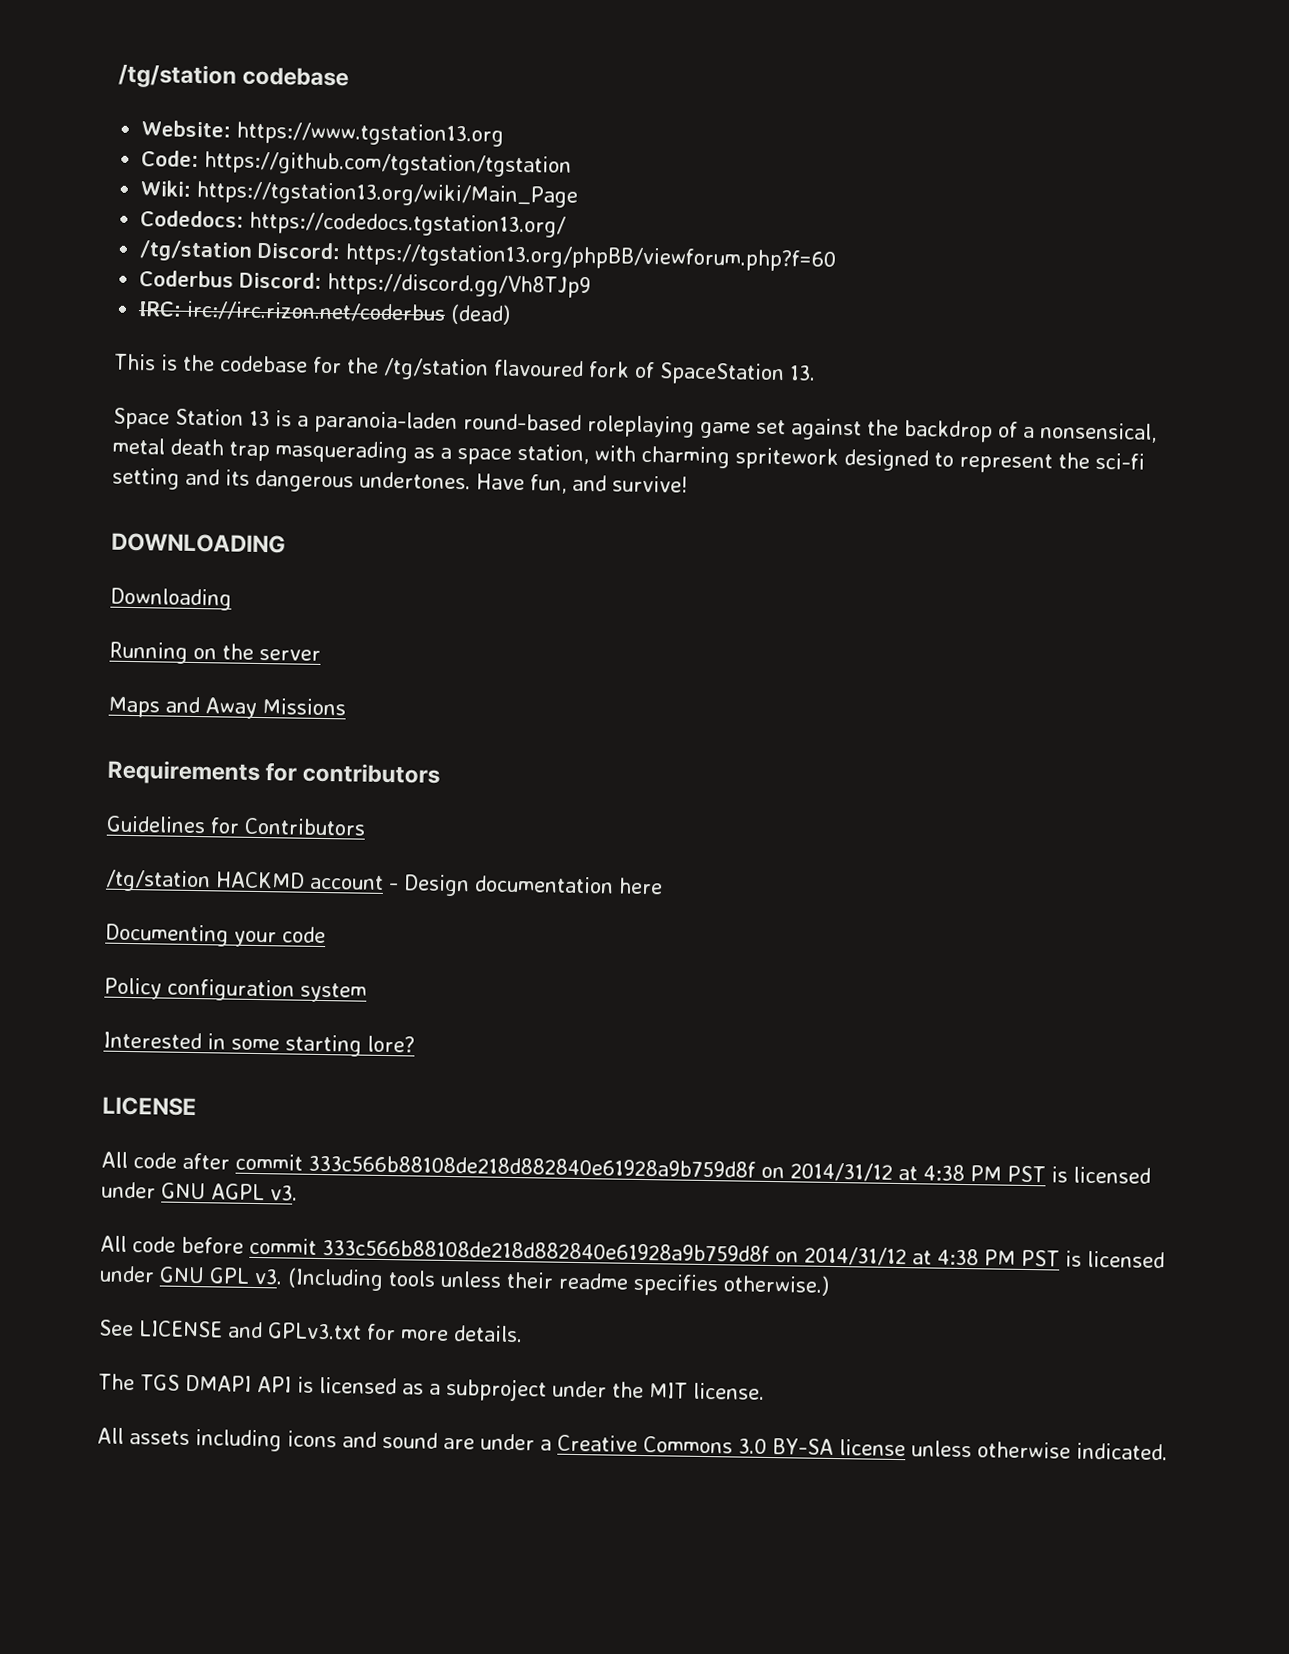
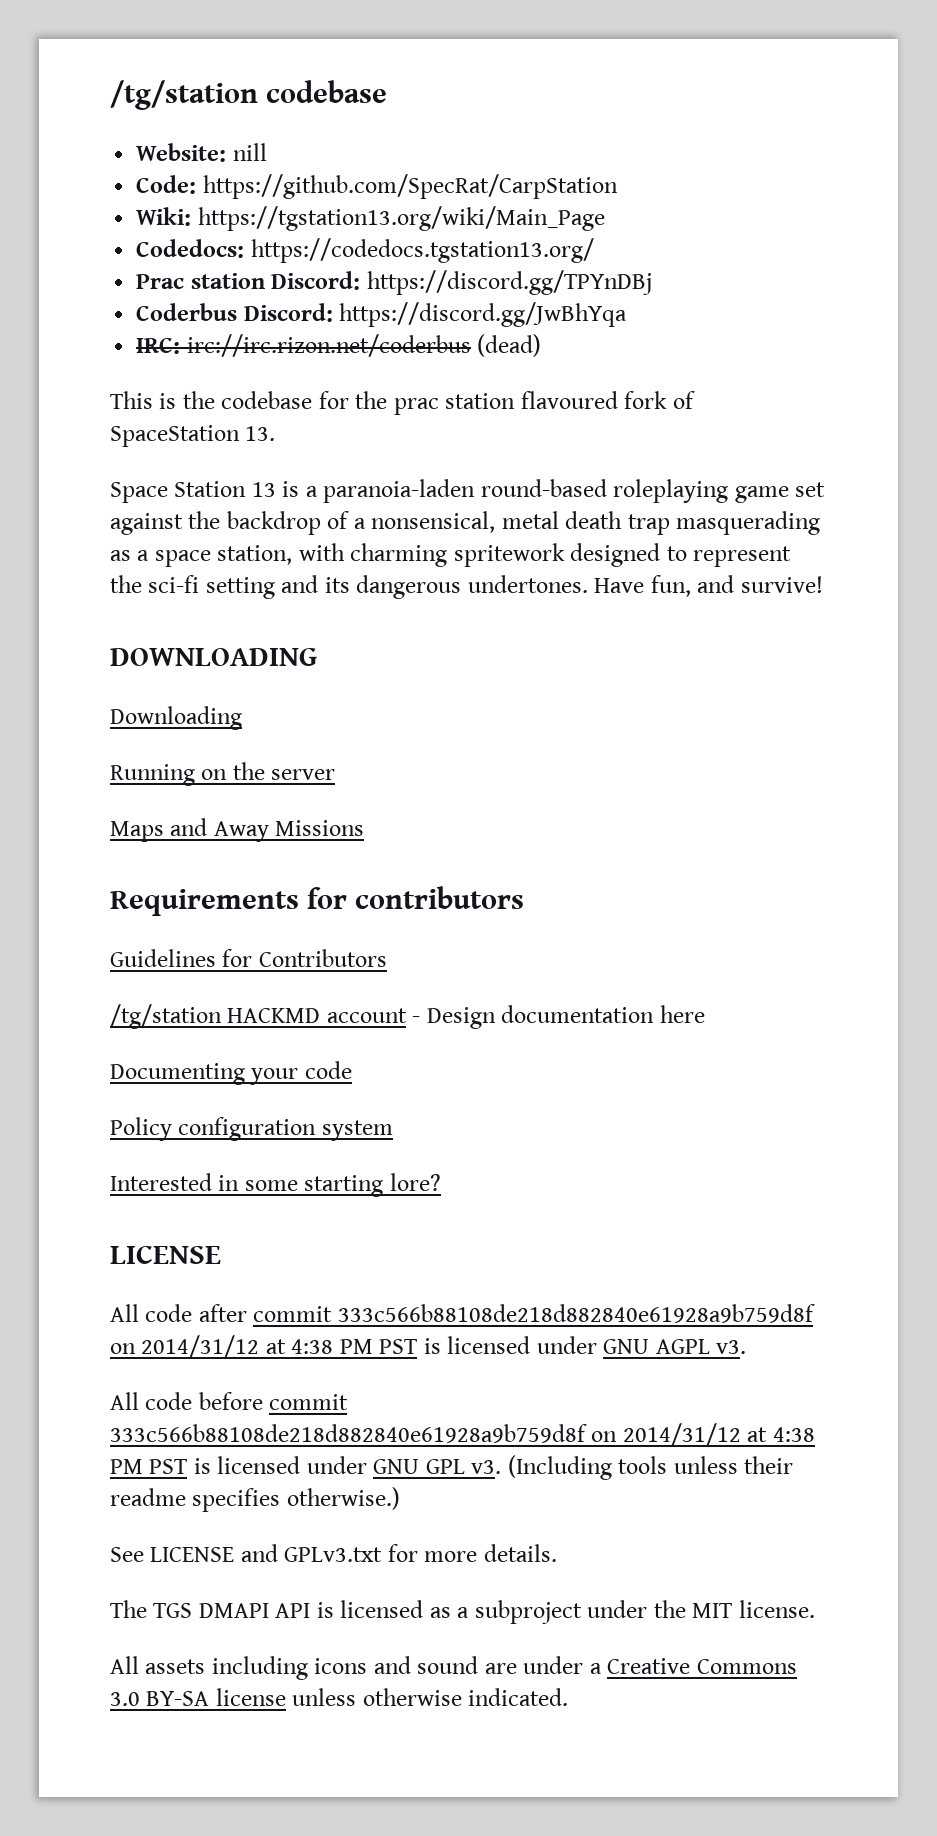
- Website: https://www.tgstation13.org
+ Website: nill
- Code: https://github.com/tgstation/tgstation
+ Code: https://github.com/SpecRat/CarpStation
- /tg/station Discord: https://tgstation13.org/phpBB/viewforum.php?f=60
+ Prac station Discord: https://discord.gg/TPYnDBj
- Coderbus Discord: https://discord.gg/Vh8TJp9
+ Coderbus Discord: https://discord.gg/JwBhYqa
- This is the codebase for the /tg/station flavoured fork of SpaceStation 13.
+ This is the codebase for the prac station flavoured fork of SpaceStation 13.

